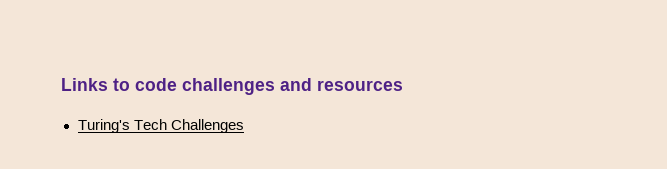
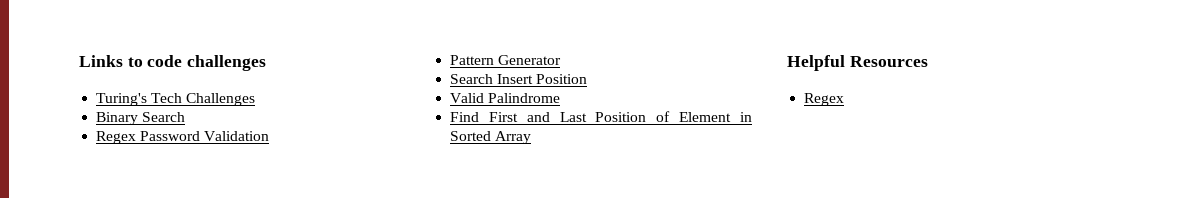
- Links to code challenges and resources
+ Links to code challenges
+ Binary Search
+ Regex Password Validation
+ Pattern Generator
+ Search Insert Position
+ Valid Palindrome
+ Find First and Last Position of Element in Sorted Array
+ Helpful Resources
+ Regex

